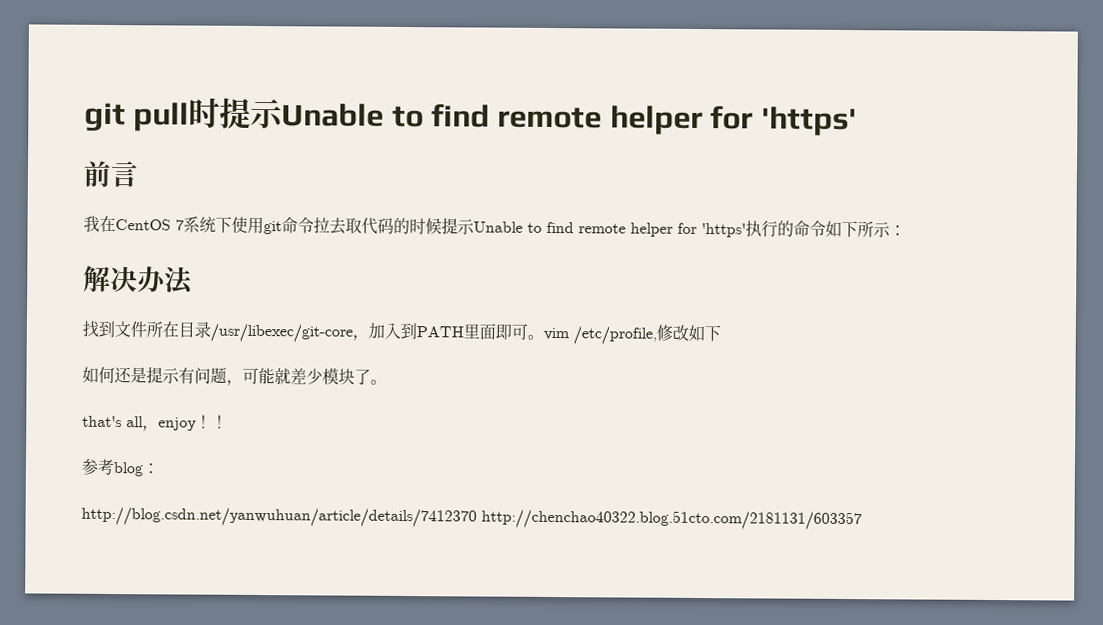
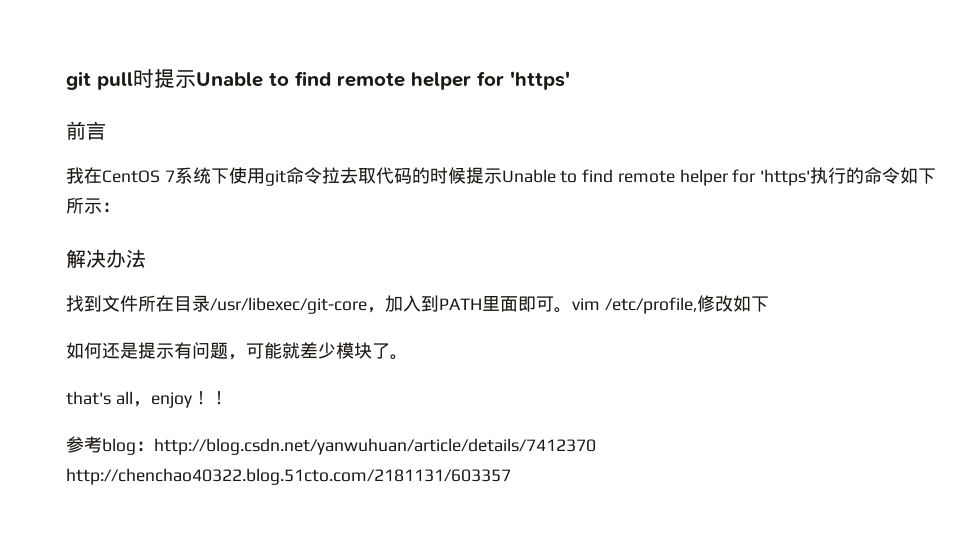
- 参考blog：
- http://blog.csdn.net/yanwuhuan/article/details/7412370 http://chenchao40322.blog.51cto.com/2181131/603357
+ 参考blog：http://blog.csdn.net/yanwuhuan/article/details/7412370 http://chenchao40322.blog.51cto.com/2181131/603357

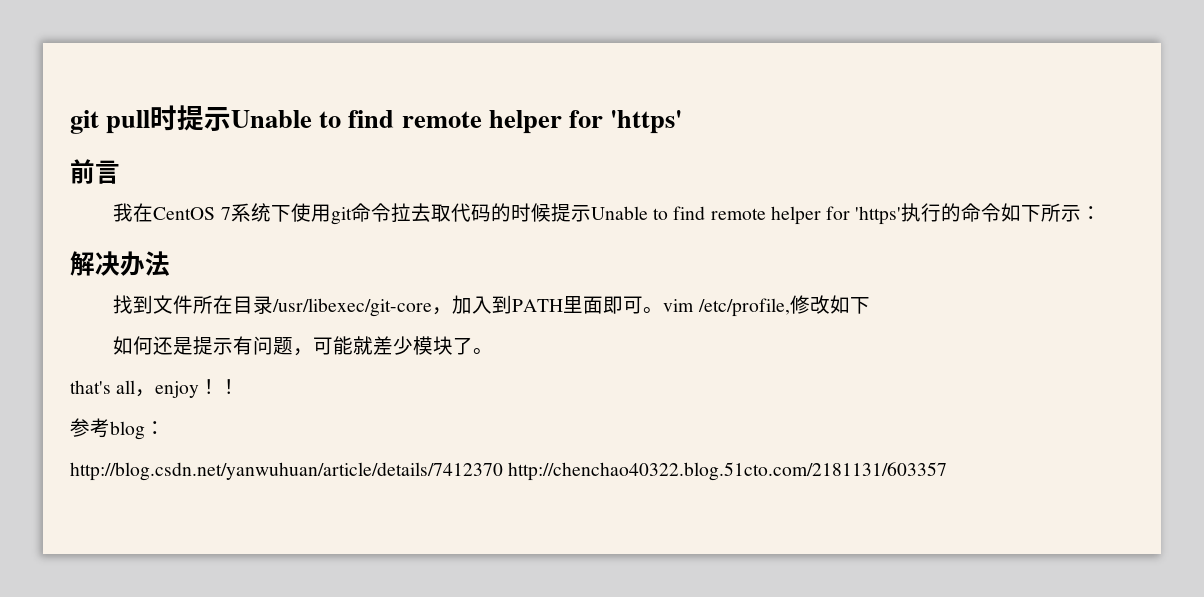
- 参考blog：http://blog.csdn.net/yanwuhuan/article/details/7412370 http://chenchao40322.blog.51cto.com/2181131/603357
+ 参考blog：
+ http://blog.csdn.net/yanwuhuan/article/details/7412370 http://chenchao40322.blog.51cto.com/2181131/603357

